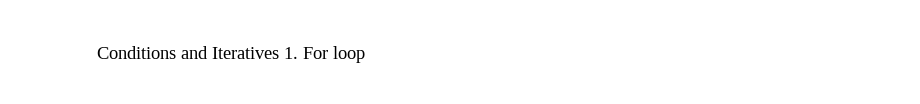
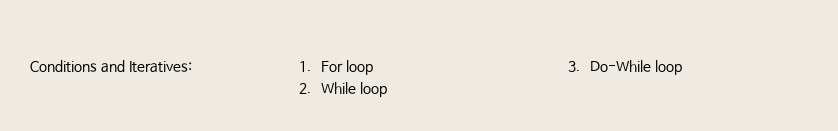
- Conditions and Iteratives 1. For loop
+ Conditions and Iteratives:
+ 1. For loop
+ 2. While loop
+ 3. Do-While loop

